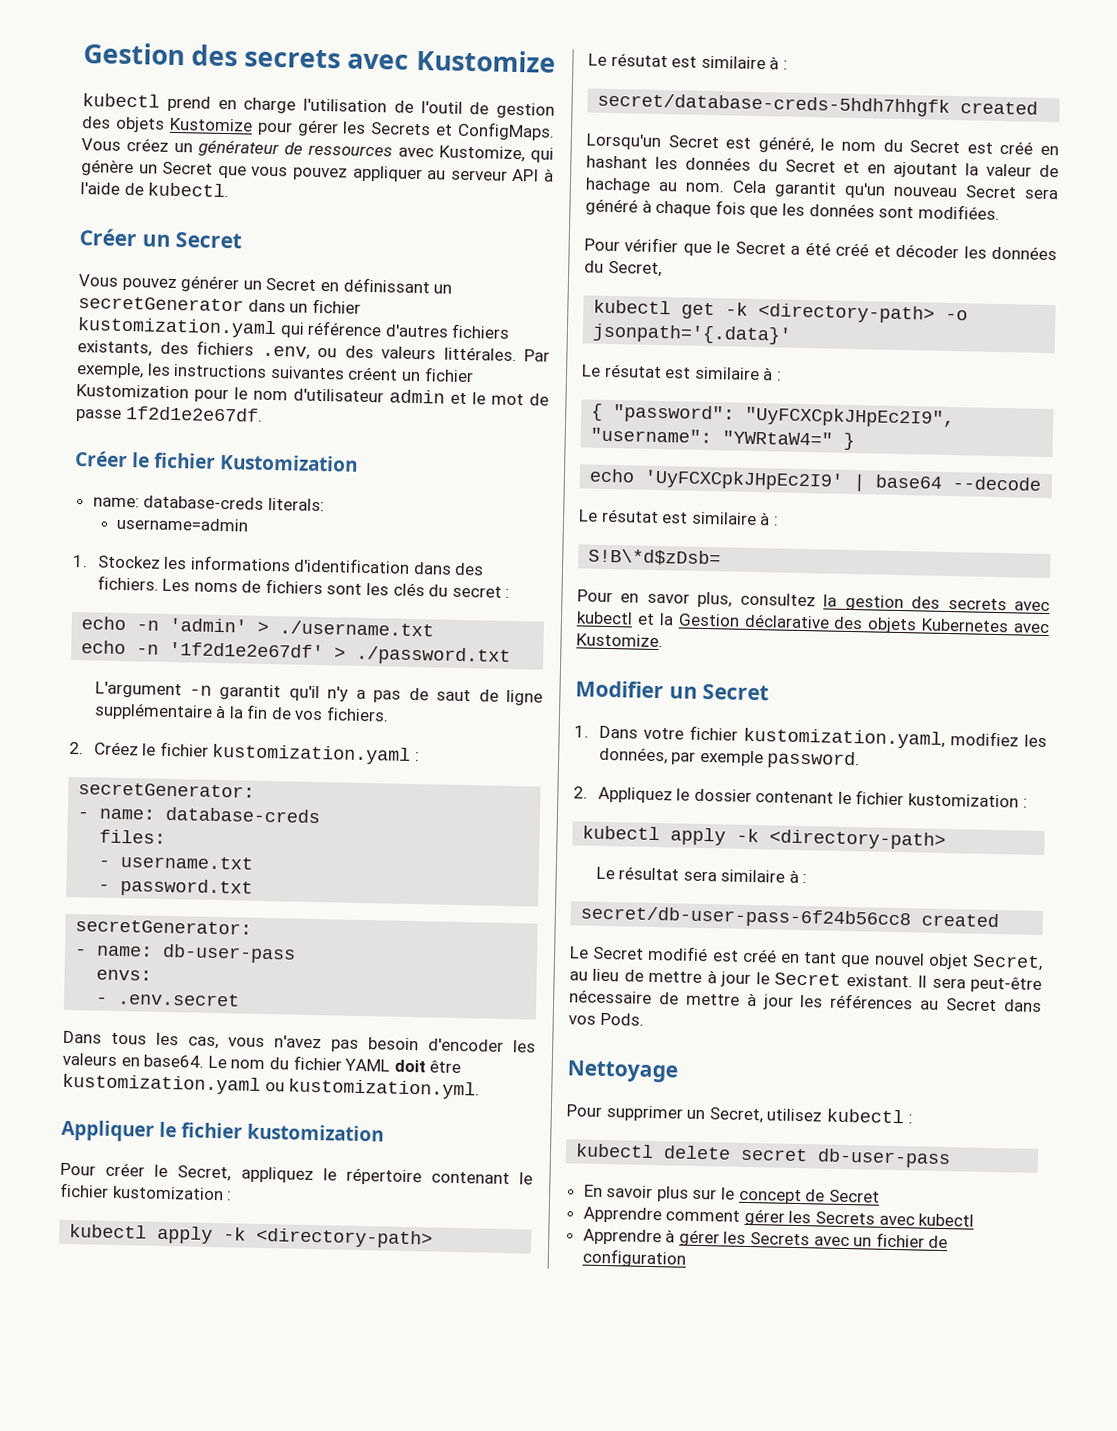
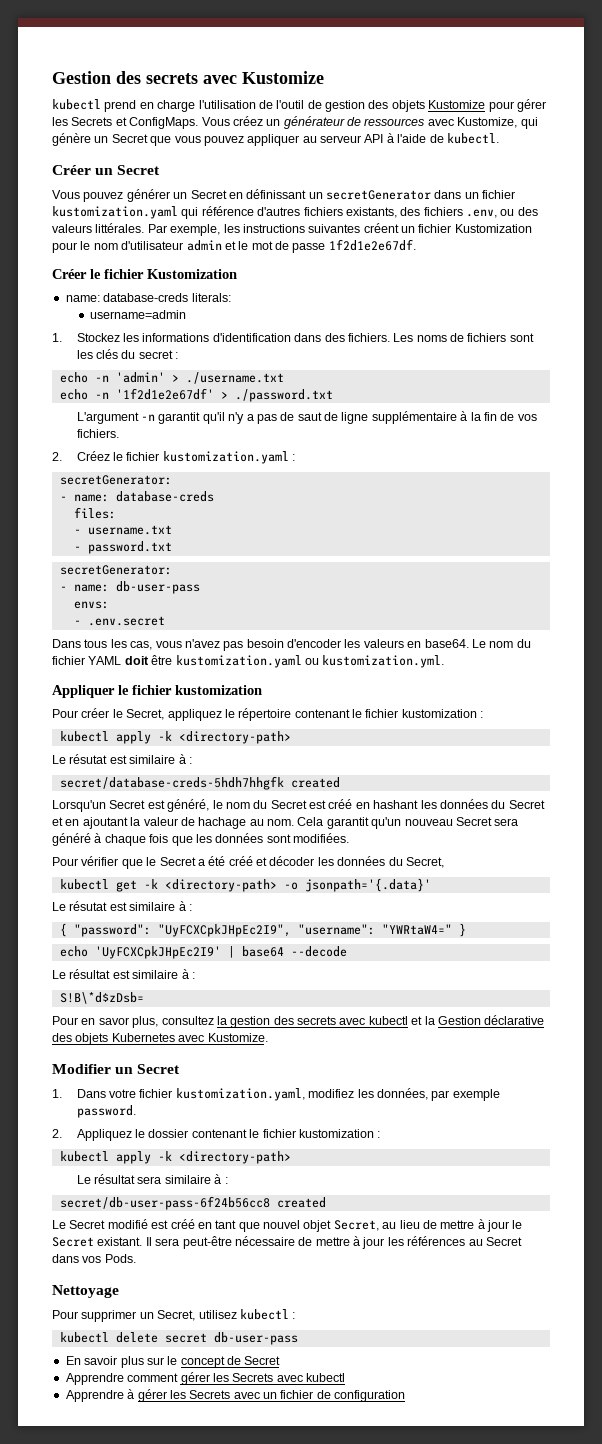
  echo 'UyFCXCpkJHpEc2I9' | base64 --decode
- Le résutat est similaire à :
+ Le résultat est similaire à :

